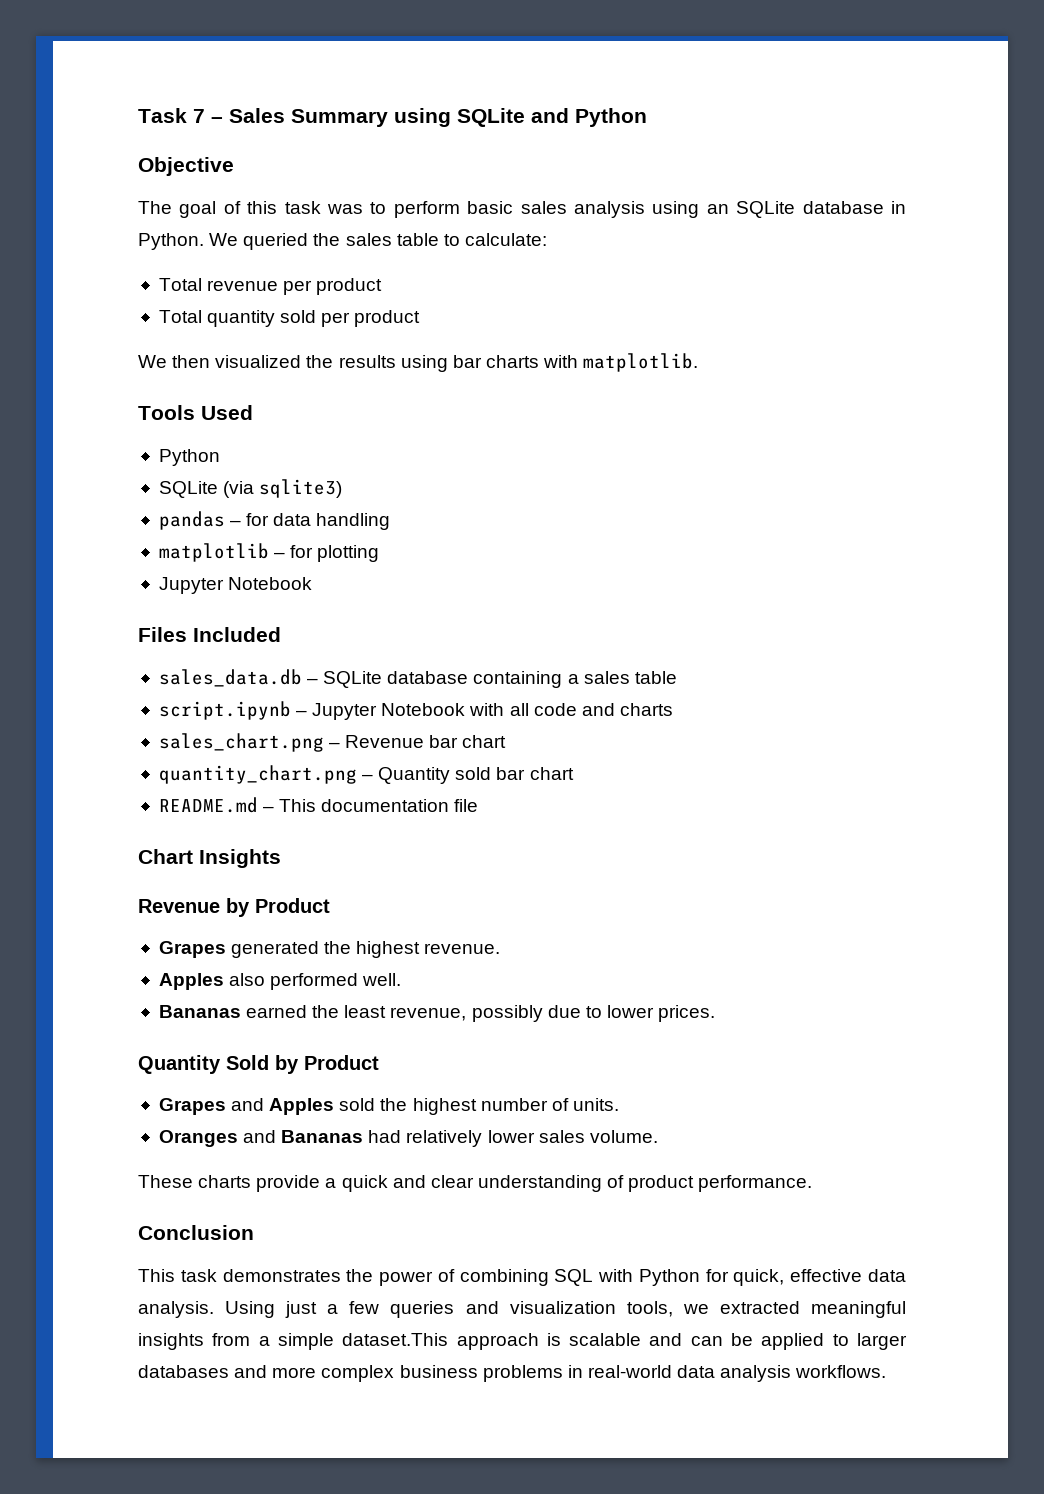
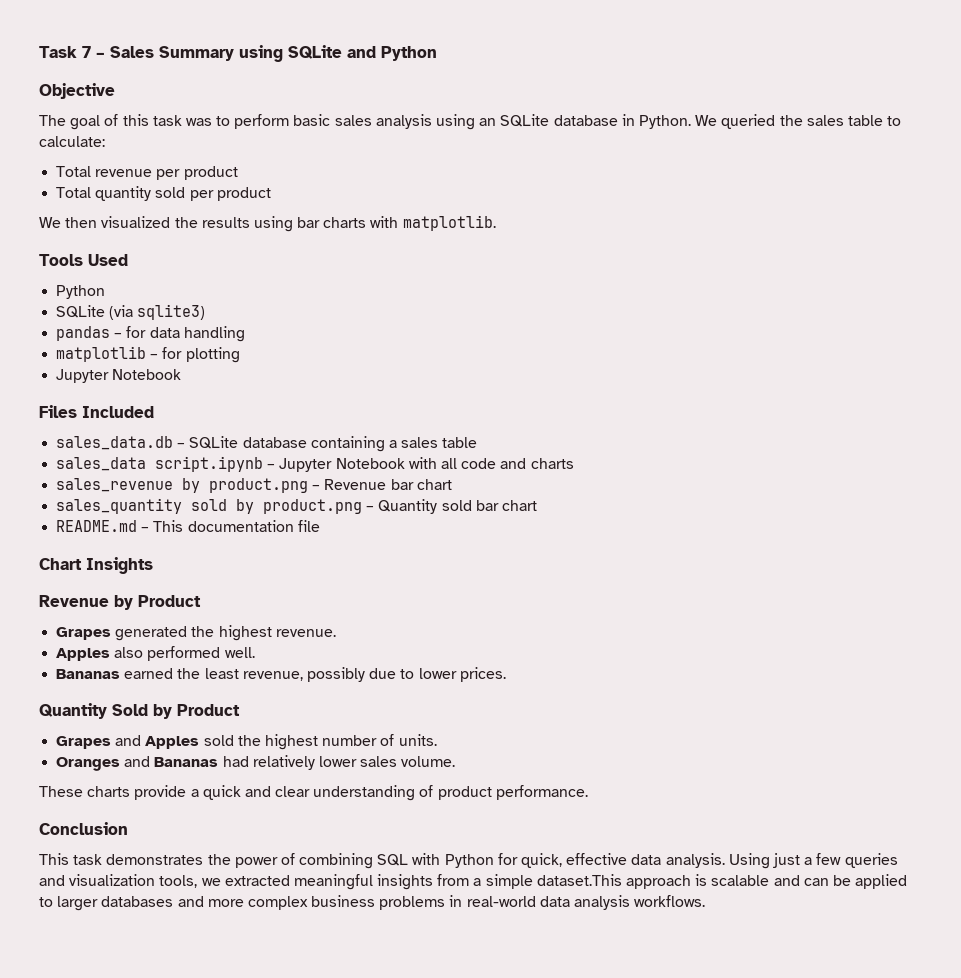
- script.ipynb – Jupyter Notebook with all code and charts
+ sales_data script.ipynb – Jupyter Notebook with all code and charts
- sales_chart.png – Revenue bar chart
+ sales_revenue by product.png – Revenue bar chart
- quantity_chart.png – Quantity sold bar chart
+ sales_quantity sold by product.png – Quantity sold bar chart

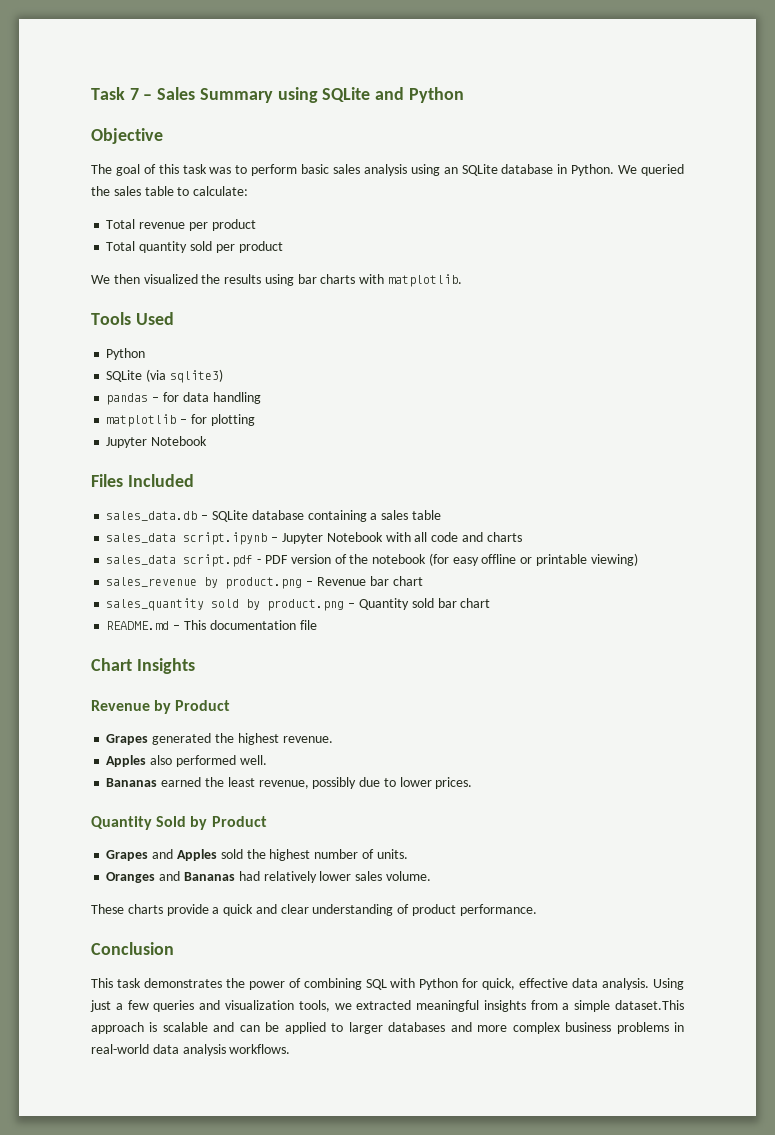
+ sales_data script.pdf - PDF version of the notebook (for easy offline or printable viewing)

